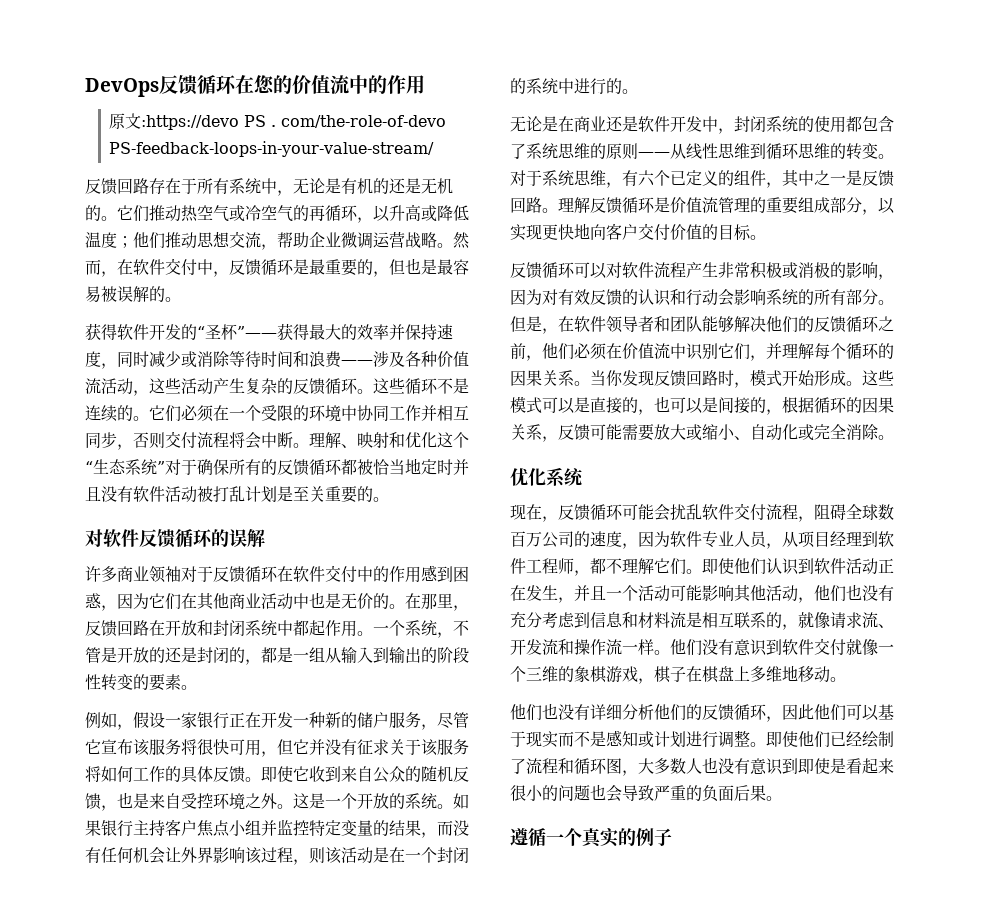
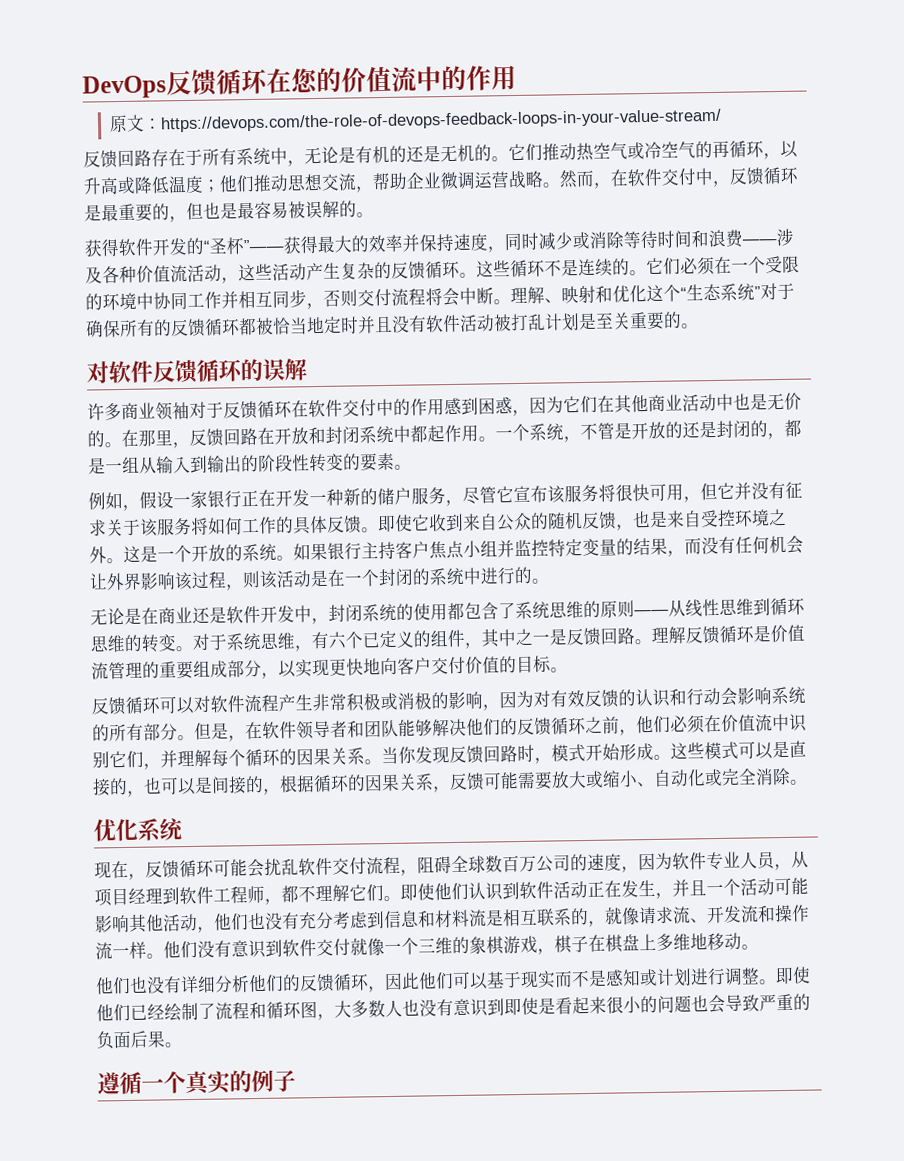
- 原文:https://devo PS . com/the-role-of-devo PS-feedback-loops-in-your-value-stream/
+ 原文：https://devops.com/the-role-of-devops-feedback-loops-in-your-value-stream/

